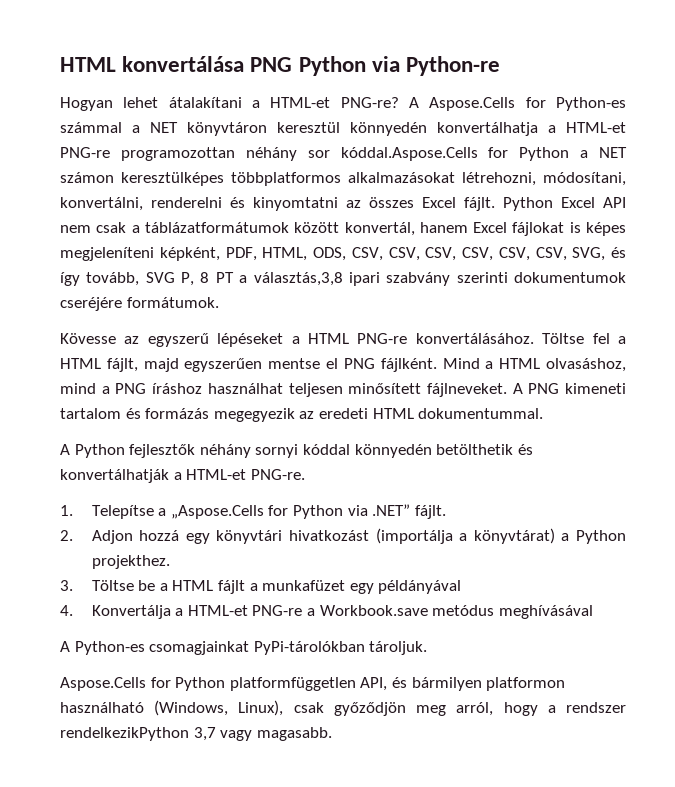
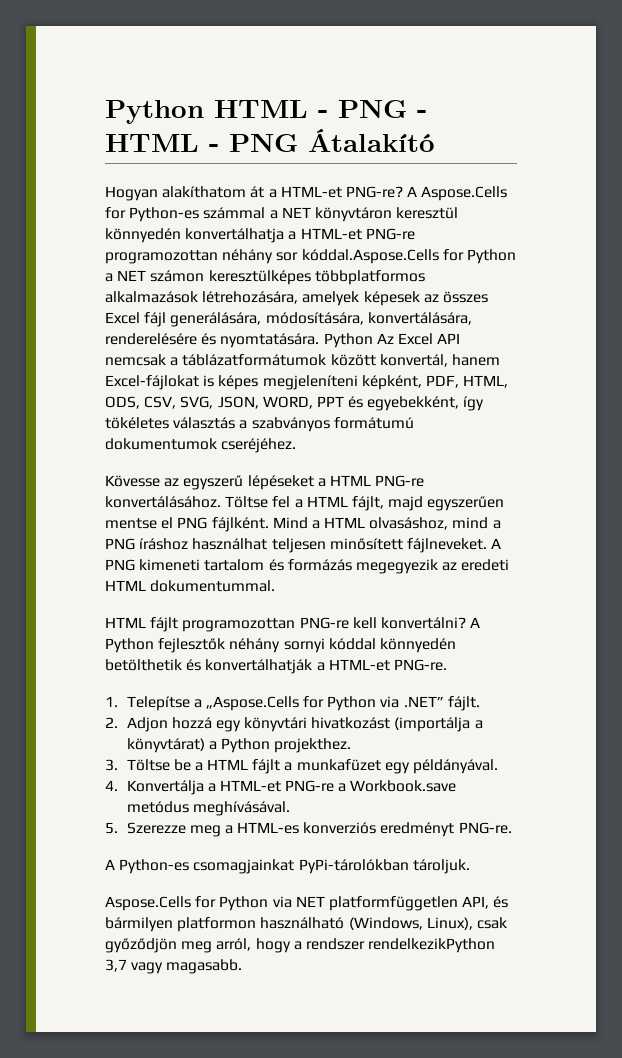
- HTML konvertálása PNG Python via Python-re
+ Python HTML - PNG - HTML - PNG Átalakító
- Hogyan lehet átalakítani a HTML-et PNG-re?
+ Hogyan alakíthatom át a HTML-et PNG-re?
- A Aspose.Cells for Python-es számmal a NET könyvtáron keresztül könnyedén konvertálhatja a HTML-et PNG-re programozottan néhány sor kóddal.Aspose.Cells for Python a NET számon keresztülképes többplatformos alkalmazásokat létrehozni, módosítani, konvertálni, renderelni és kinyomtatni az összes Excel fájlt. Python Excel API nem csak a táblázatformátumok között konvertál, hanem Excel fájlokat is képes megjeleníteni képként, PDF, HTML, ODS, CSV, CSV, CSV, CSV, CSV, CSV, SVG, és így tovább, SVG P, 8 PT a választás,3,8 ipari szabvány szerinti dokumentumok cseréjére formátumok.
+ A Aspose.Cells for Python-es számmal a NET könyvtáron keresztül könnyedén konvertálhatja a HTML-et PNG-re programozottan néhány sor kóddal.Aspose.Cells for Python a NET számon keresztülképes többplatformos alkalmazások létrehozására, amelyek képesek az összes Excel fájl generálására, módosítására, konvertálására, renderelésére és nyomtatására. Python Az Excel API nemcsak a táblázatformátumok között konvertál, hanem Excel-fájlokat is képes megjeleníteni képként, PDF, HTML, ODS, CSV, SVG, JSON, WORD, PPT és egyebekként, így tökéletes választás a szabványos formátumú dokumentumok cseréjéhez.
+ HTML fájlt programozottan PNG-re kell konvertálni?
- 3. Töltse be a HTML fájlt a munkafüzet egy példányával
+ 3. Töltse be a HTML fájlt a munkafüzet egy példányával.
- 4. Konvertálja a HTML-et PNG-re a Workbook.save metódus meghívásával
+ 4. Konvertálja a HTML-et PNG-re a Workbook.save metódus meghívásával.
+ 5. Szerezze meg a HTML-es konverziós eredményt PNG-re.
- Aspose.Cells for Python platformfüggetlen API, és bármilyen platformon használható (Windows, Linux), csak győződjön meg arról, hogy a rendszer rendelkezikPython 3,7 vagy magasabb.
+ Aspose.Cells for Python via NET platformfüggetlen API, és bármilyen platformon használható (Windows, Linux), csak győződjön meg arról, hogy a rendszer rendelkezikPython 3,7 vagy magasabb.

